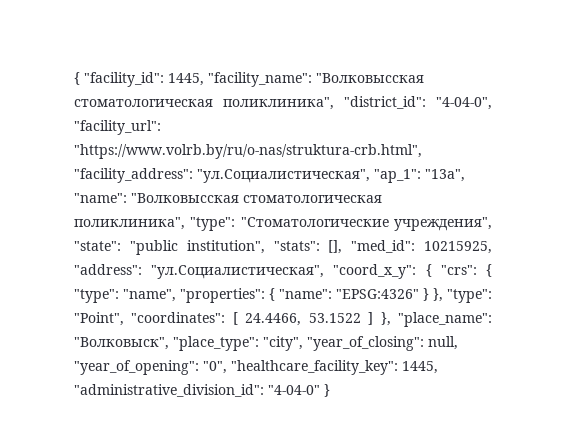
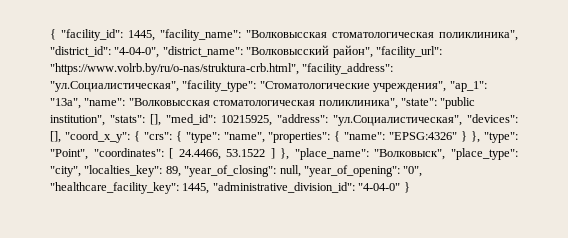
- "4-04-0", "facility_url":
+ "4-04-0", "district_name": "Волковысский район", "facility_url":
- "ул.Социалистическая", "ap_1":
+ "ул.Социалистическая", "facility_type": "Стоматологические учреждения", "ap_1":
- "Волковысская стоматологическая поликлиника", "type": "Стоматологические учреждения", "state":
+ "Волковысская стоматологическая поликлиника", "state":
- "ул.Социалистическая", "coord_x_y":
+ "ул.Социалистическая", "devices": [], "coord_x_y":
- "city", "year_of_closing":
+ "city", "localties_key": 89, "year_of_closing":

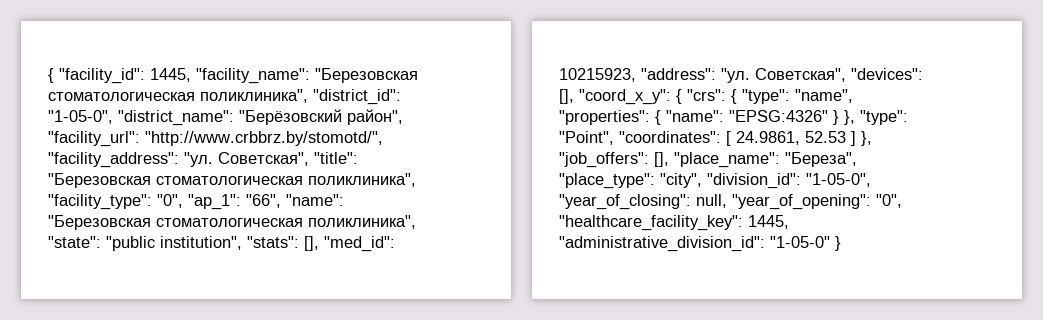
- { "facility_id": 1445, "facility_name": "Волковысская стоматологическая поликлиника", "district_id": "4-04-0", "district_name": "Волковысский район", "facility_url": "https://www.volrb.by/ru/o-nas/struktura-crb.html", "facility_address": "ул.Социалистическая", "facility_type": "Стоматологические учреждения", "ap_1": "13а", "name": "Волковысская стоматологическая поликлиника", "state": "public institution", "stats": [], "med_id": 10215925, "address": "ул.Социалистическая", "devices": [], "coord_x_y": { "crs": { "type": "name", "properties": { "name": "EPSG:4326" } }, "type": "Point", "coordinates": [ 24.4466, 53.1522 ] }, "place_name": "Волковыск", "place_type": "city", "localties_key": 89, "year_of_closing": null, "year_of_opening": "0", "healthcare_facility_key": 1445, "administrative_division_id": "4-04-0" }
+ { "facility_id": 1445, "facility_name": "Березовская стоматологическая поликлиника", "district_id": "1-05-0", "district_name": "Берёзовский район", "facility_url": "http://www.crbbrz.by/stomotd/", "facility_address": "ул. Советская", "title": "Березовская стоматологическая поликлиника", "facility_type": "0", "ap_1": "66", "name": "Березовская стоматологическая поликлиника", "state": "public institution", "stats": [], "med_id": 10215923, "address": "ул. Советская", "devices": [], "coord_x_y": { "crs": { "type": "name", "properties": { "name": "EPSG:4326" } }, "type": "Point", "coordinates": [ 24.9861, 52.53 ] }, "job_offers": [], "place_name": "Береза", "place_type": "city", "division_id": "1-05-0", "year_of_closing": null, "year_of_opening": "0", "healthcare_facility_key": 1445, "administrative_division_id": "1-05-0" }

